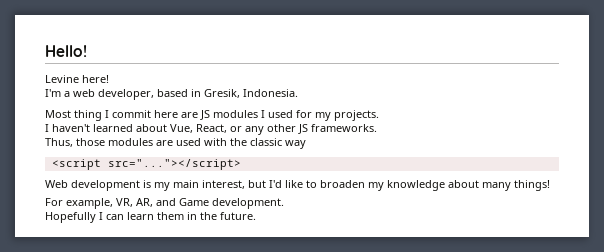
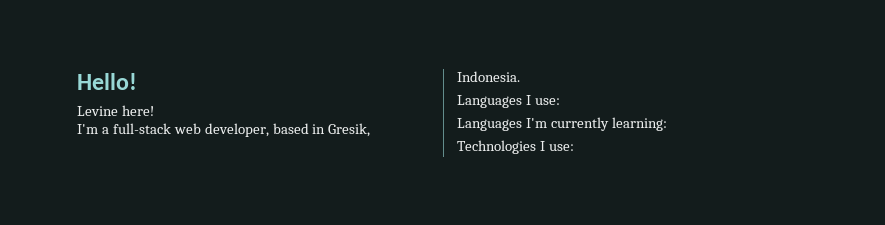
- I'm a web developer, based in Gresik, Indonesia.
+ I'm a full-stack web developer, based in Gresik, Indonesia.
- Most thing I commit here are JS modules I used for my projects.
- I haven't learned about Vue, React, or any other JS frameworks.
- Thus, those modules are used with the classic way
- <script src="..."></script>
- Web development is my main interest, but I'd like to broaden my knowledge about many things!
- For example, VR, AR, and Game development.
- Hopefully I can learn them in the future.
+ Languages I use:
+ Languages I'm currently learning:
+ Technologies I use:

